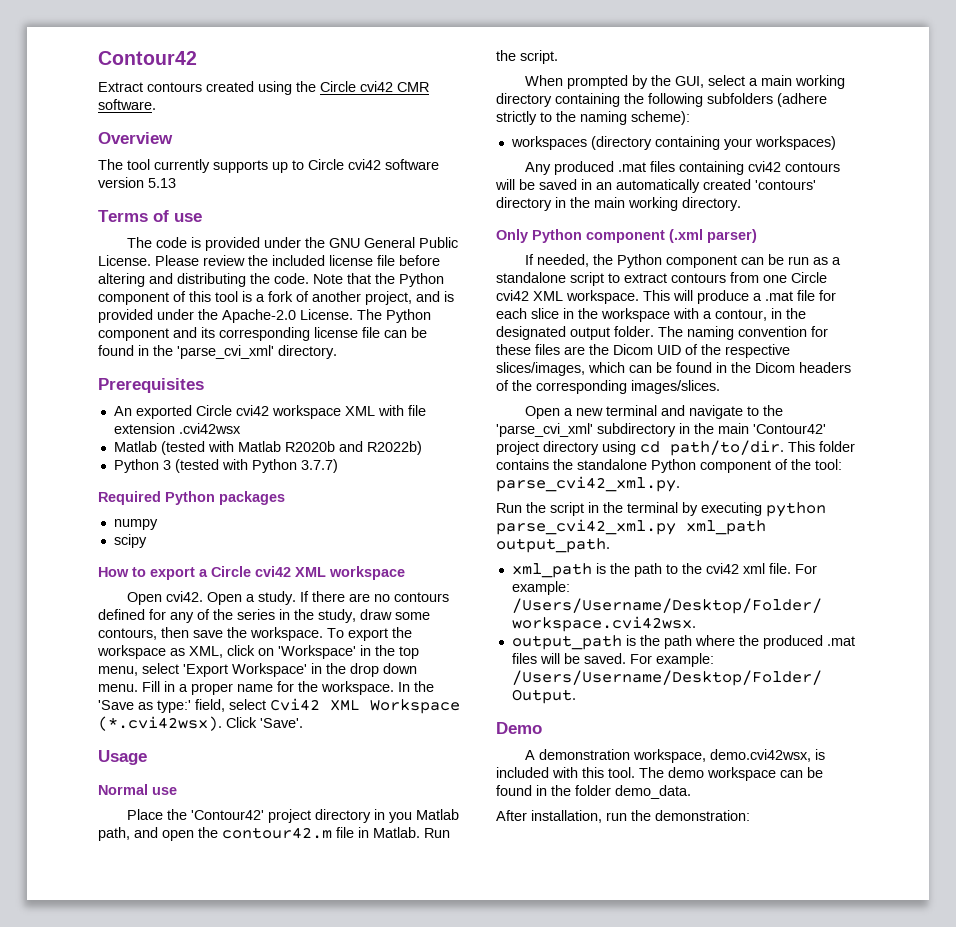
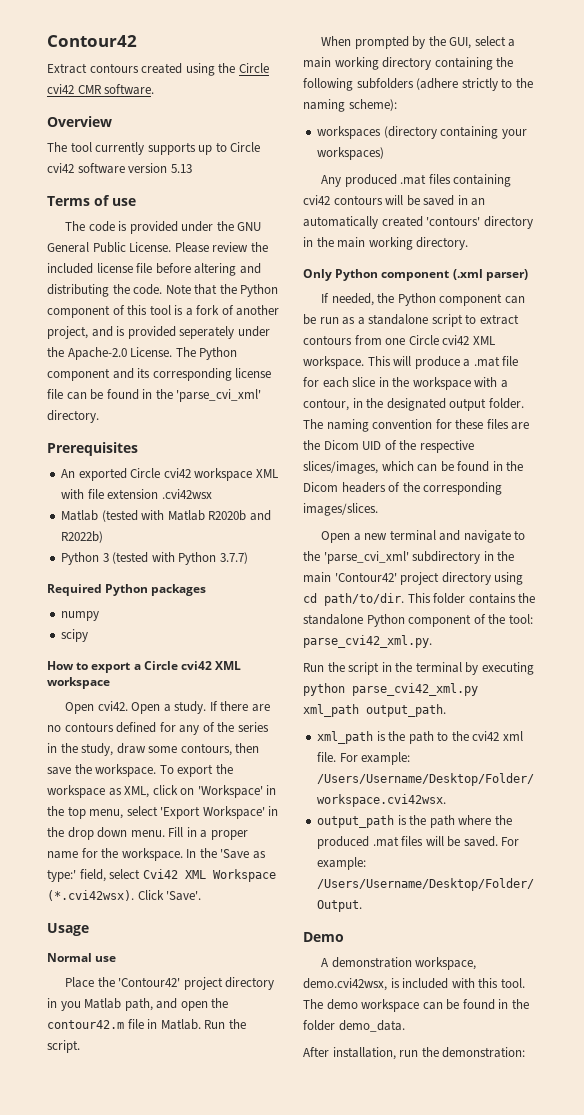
- Note that the Python component of this tool is a fork of another project, and is provided under the Apache-2.0 License.
+ Note that the Python component of this tool is a fork of another project, and is provided seperately under the Apache-2.0 License.

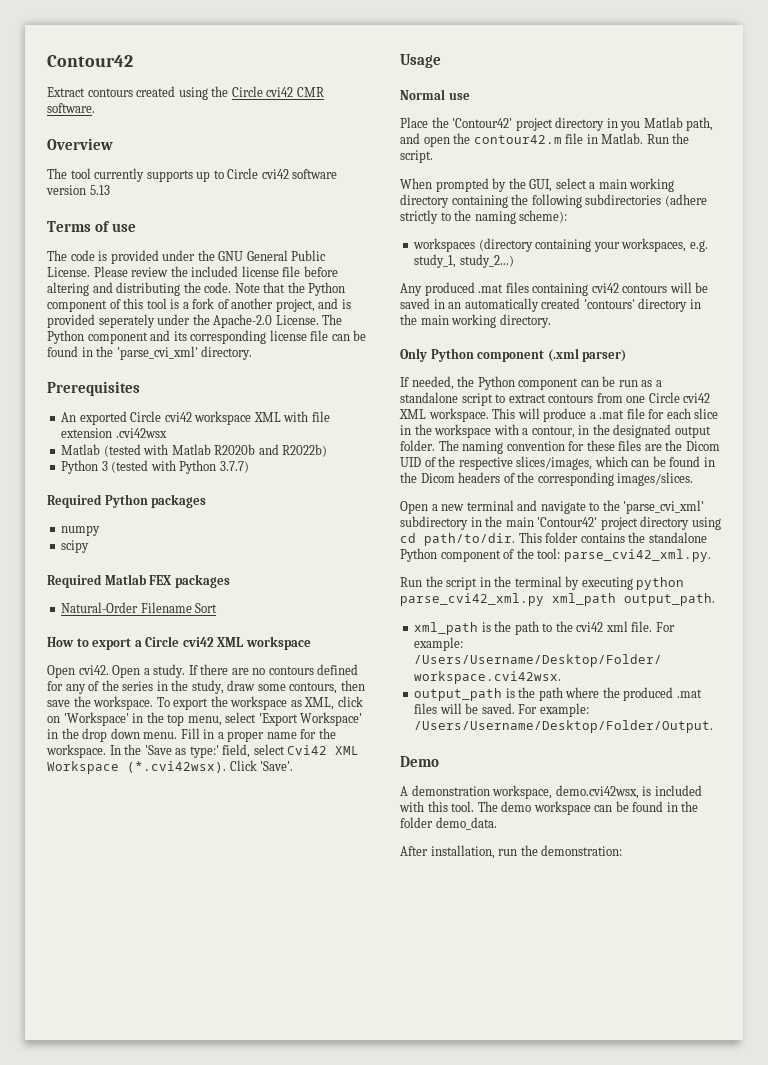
+ Required Matlab FEX packages
+ Natural-Order Filename Sort
- When prompted by the GUI, select a main working directory containing the following subfolders (adhere strictly to the naming scheme):
+ When prompted by the GUI, select a main working directory containing the following subdirectories (adhere strictly to the naming scheme):
- workspaces (directory containing your workspaces)
+ workspaces (directory containing your workspaces, e.g. study_1, study_2...)

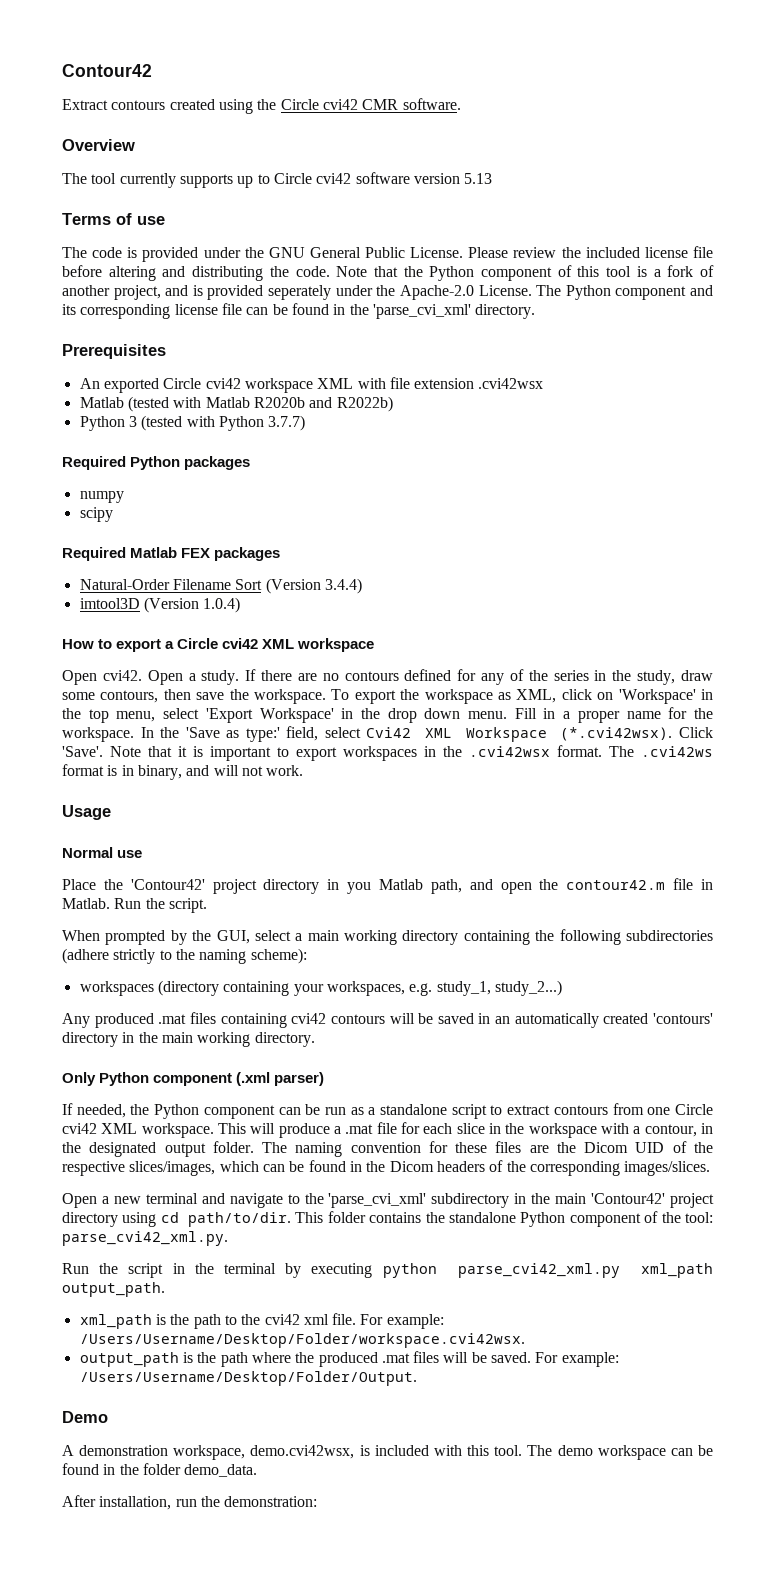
- Natural-Order Filename Sort
+ Natural-Order Filename Sort (Version 3.4.4)
+ imtool3D (Version 1.0.4)
+ Note that it is important to export workspaces in the .cvi42wsx format. The .cvi42ws format is in binary, and will not work.

